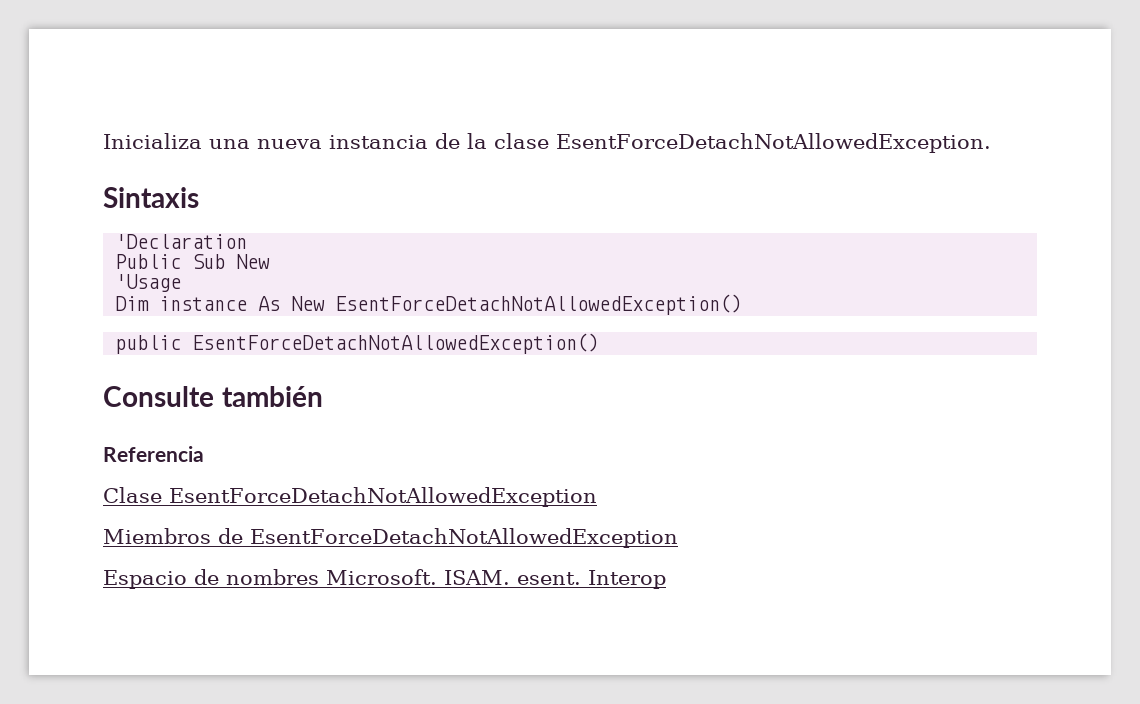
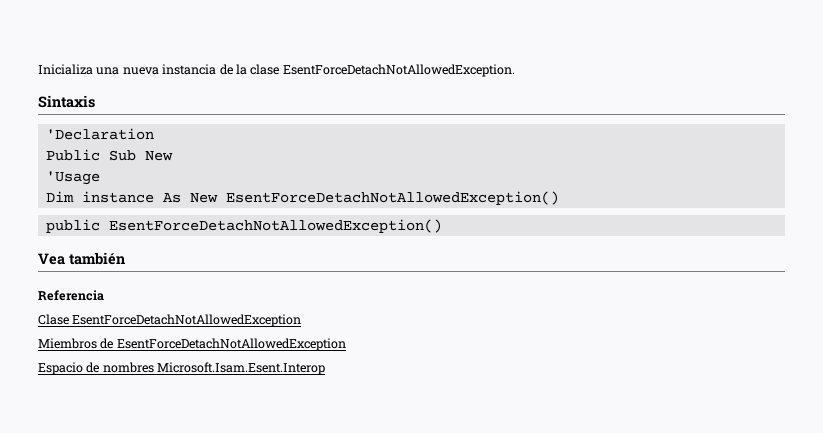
- Consulte también
+ Vea también
- Espacio de nombres Microsoft. ISAM. esent. Interop
+ Espacio de nombres Microsoft.Isam.Esent.Interop

